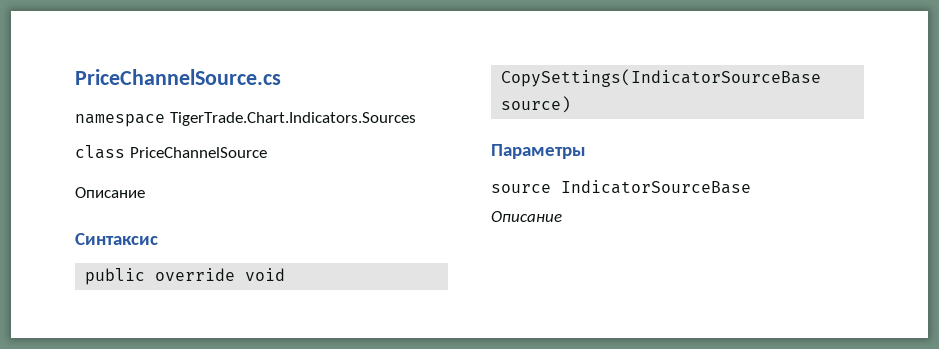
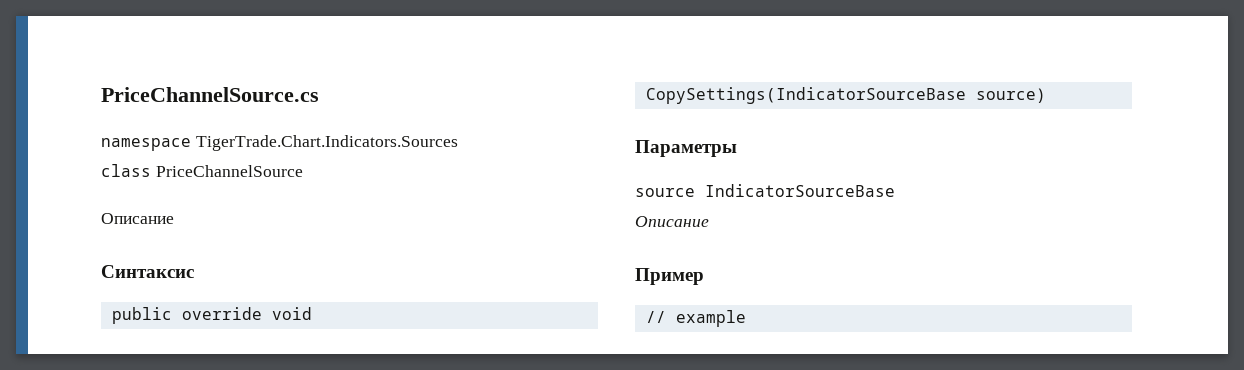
+ Пример
+ // example

